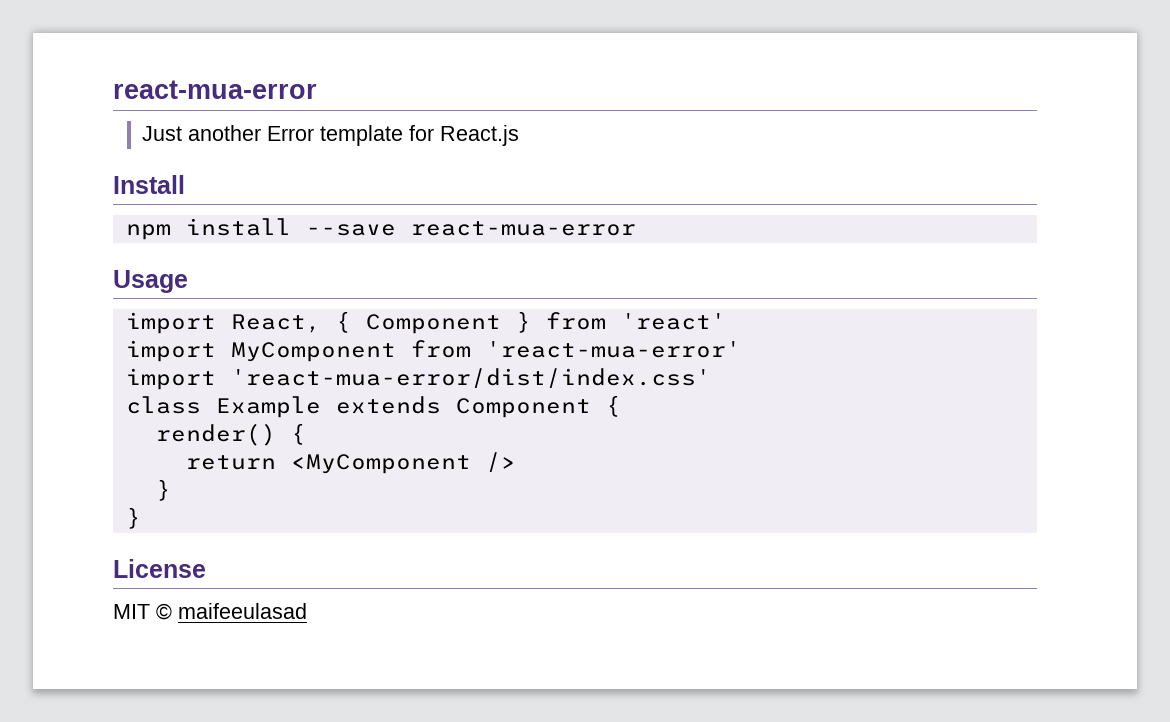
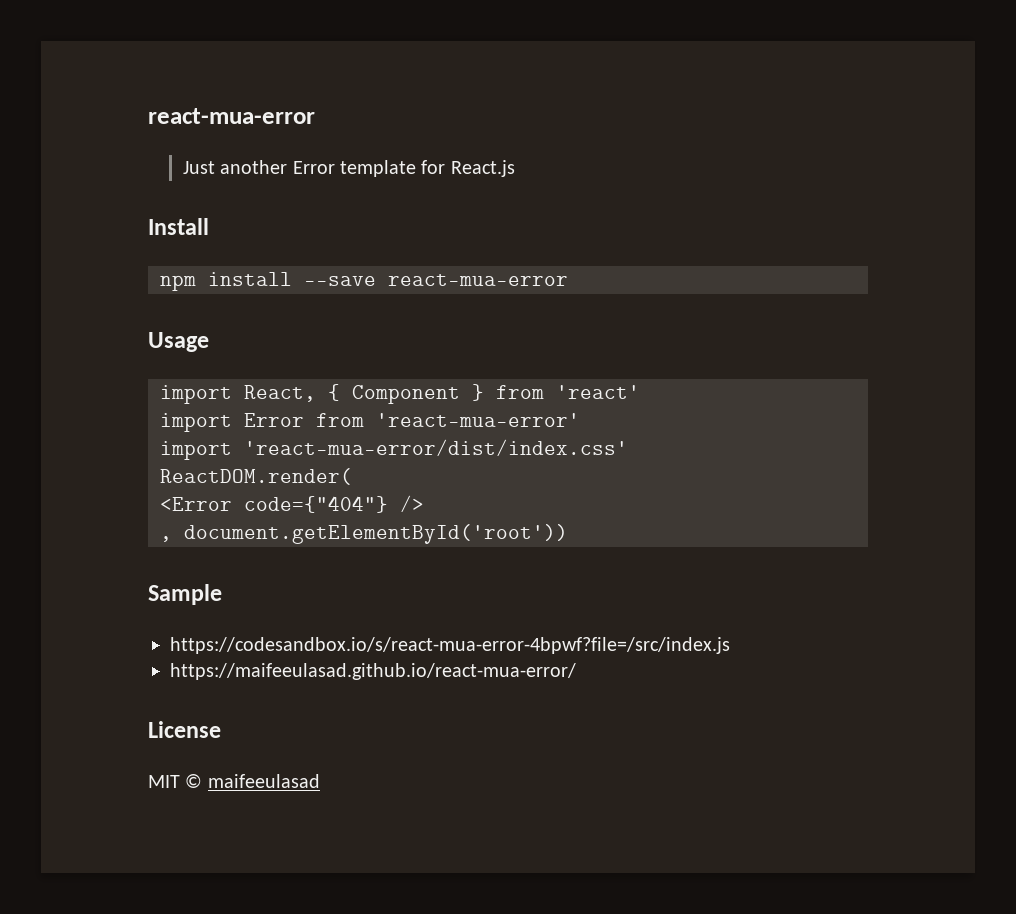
- import MyComponent from 'react-mua-error'
+ import Error from 'react-mua-error'
- class Example extends Component {
- render() {
- return <MyComponent />
- }
- }
+ ReactDOM.render(
+ <Error code={"404"} />
+ , document.getElementById('root'))
+ Sample
+ https://codesandbox.io/s/react-mua-error-4bpwf?file=/src/index.js
+ https://maifeeulasad.github.io/react-mua-error/

